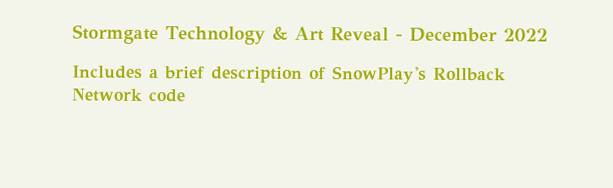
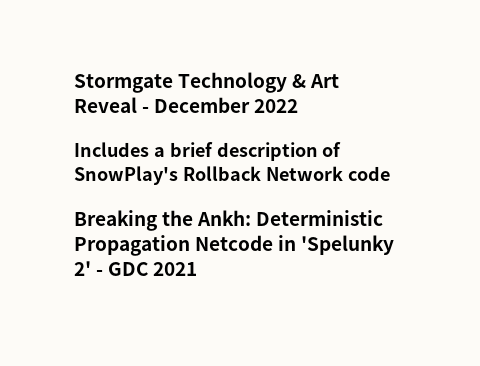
+ Breaking the Ankh: Deterministic Propagation Netcode in 'Spelunky 2' - GDC 2021

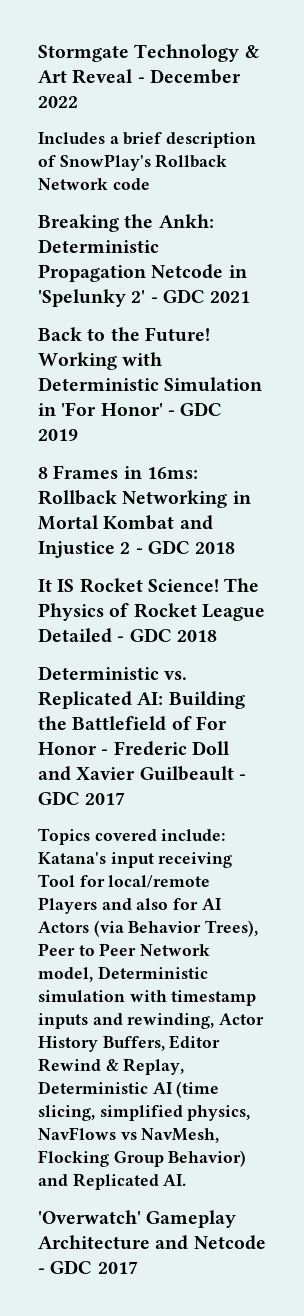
+ Back to the Future! Working with Deterministic Simulation in 'For Honor' - GDC 2019
+ 8 Frames in 16ms: Rollback Networking in Mortal Kombat and Injustice 2 - GDC 2018
+ It IS Rocket Science! The Physics of Rocket League Detailed - GDC 2018
+ Deterministic vs. Replicated AI: Building the Battlefield of For Honor - Frederic Doll and Xavier Guilbeault - GDC 2017
+ Topics covered include: Katana's input receiving Tool for local/remote Players and also for AI Actors (via Behavior Trees), Peer to Peer Network model, Deterministic simulation with timestamp inputs and rewinding, Actor History Buffers, Editor Rewind & Replay, Deterministic AI (time slicing, simplified physics, NavFlows vs NavMesh, Flocking Group Behavior) and Replicated AI.
+ 'Overwatch' Gameplay Architecture and Netcode - GDC 2017

